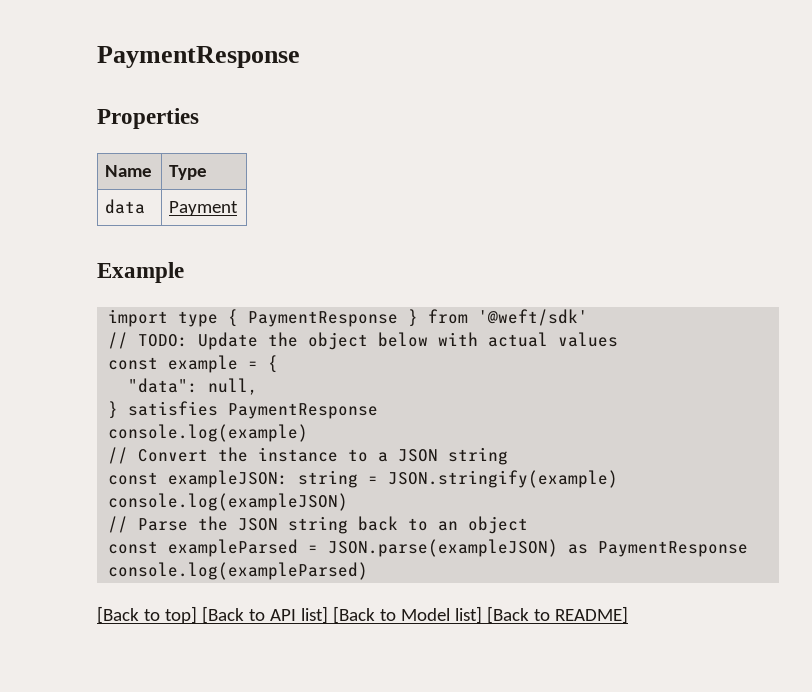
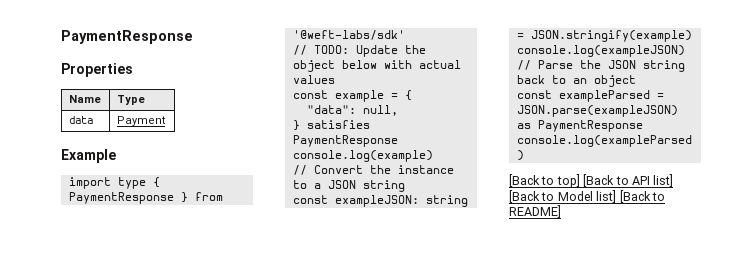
- import type { PaymentResponse } from '@weft/sdk'
+ import type { PaymentResponse } from '@weft-labs/sdk'

